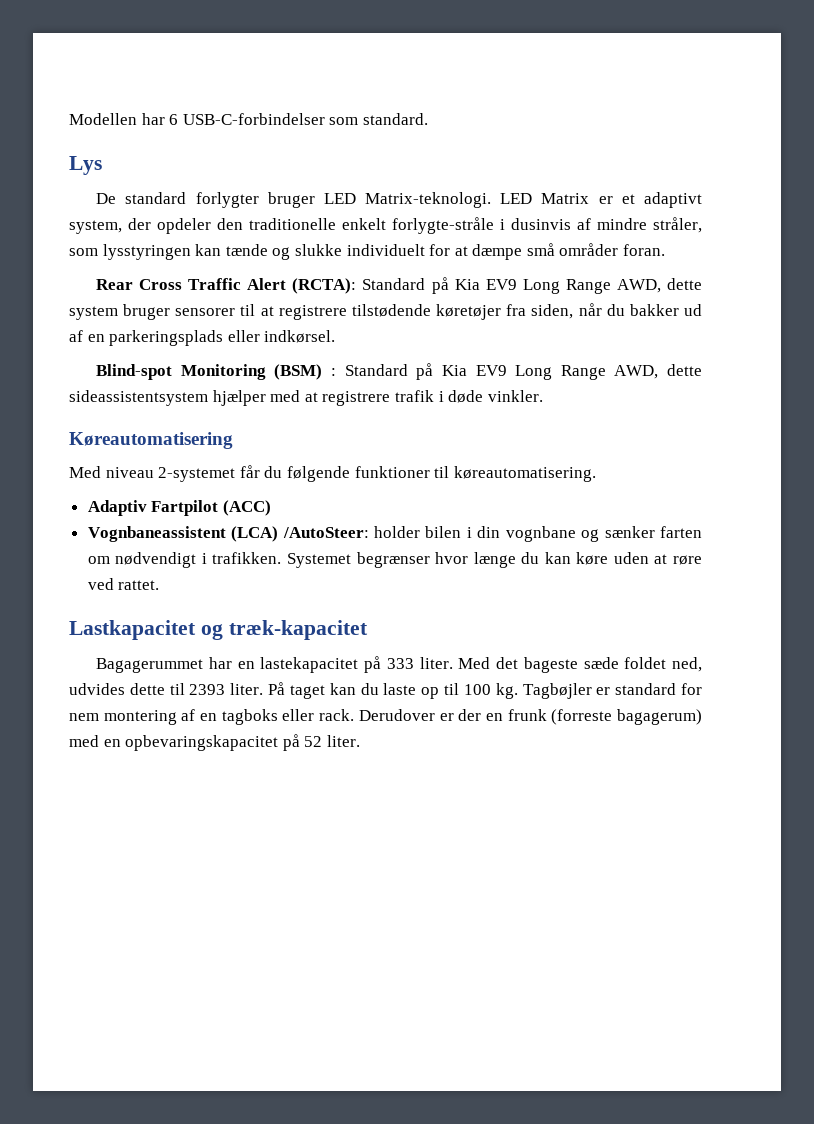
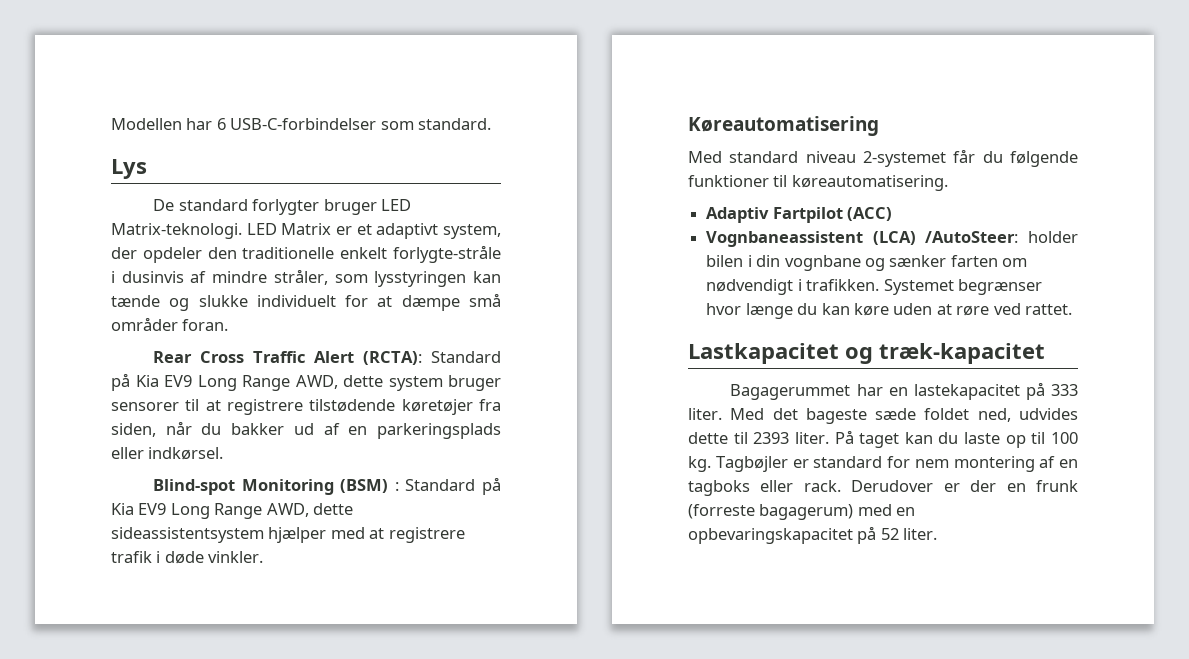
- Med niveau 2-systemet får du følgende funktioner til køreautomatisering.
+ Med standard niveau 2-systemet får du følgende funktioner til køreautomatisering.

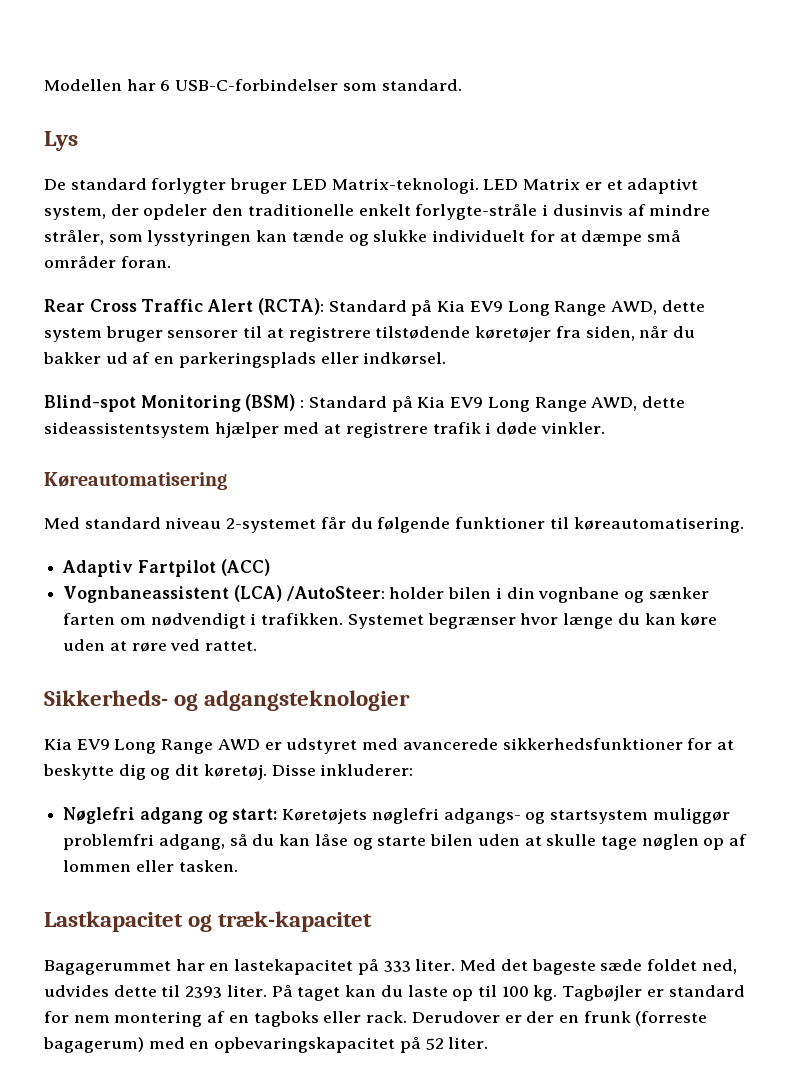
+ Sikkerheds- og adgangsteknologier
+ Kia EV9 Long Range AWD er udstyret med avancerede sikkerhedsfunktioner for at beskytte dig og dit køretøj. Disse inkluderer:
+ Nøglefri adgang og start: Køretøjets nøglefri adgangs- og startsystem muliggør problemfri adgang, så du kan låse og starte bilen uden at skulle tage nøglen op af lommen eller tasken.

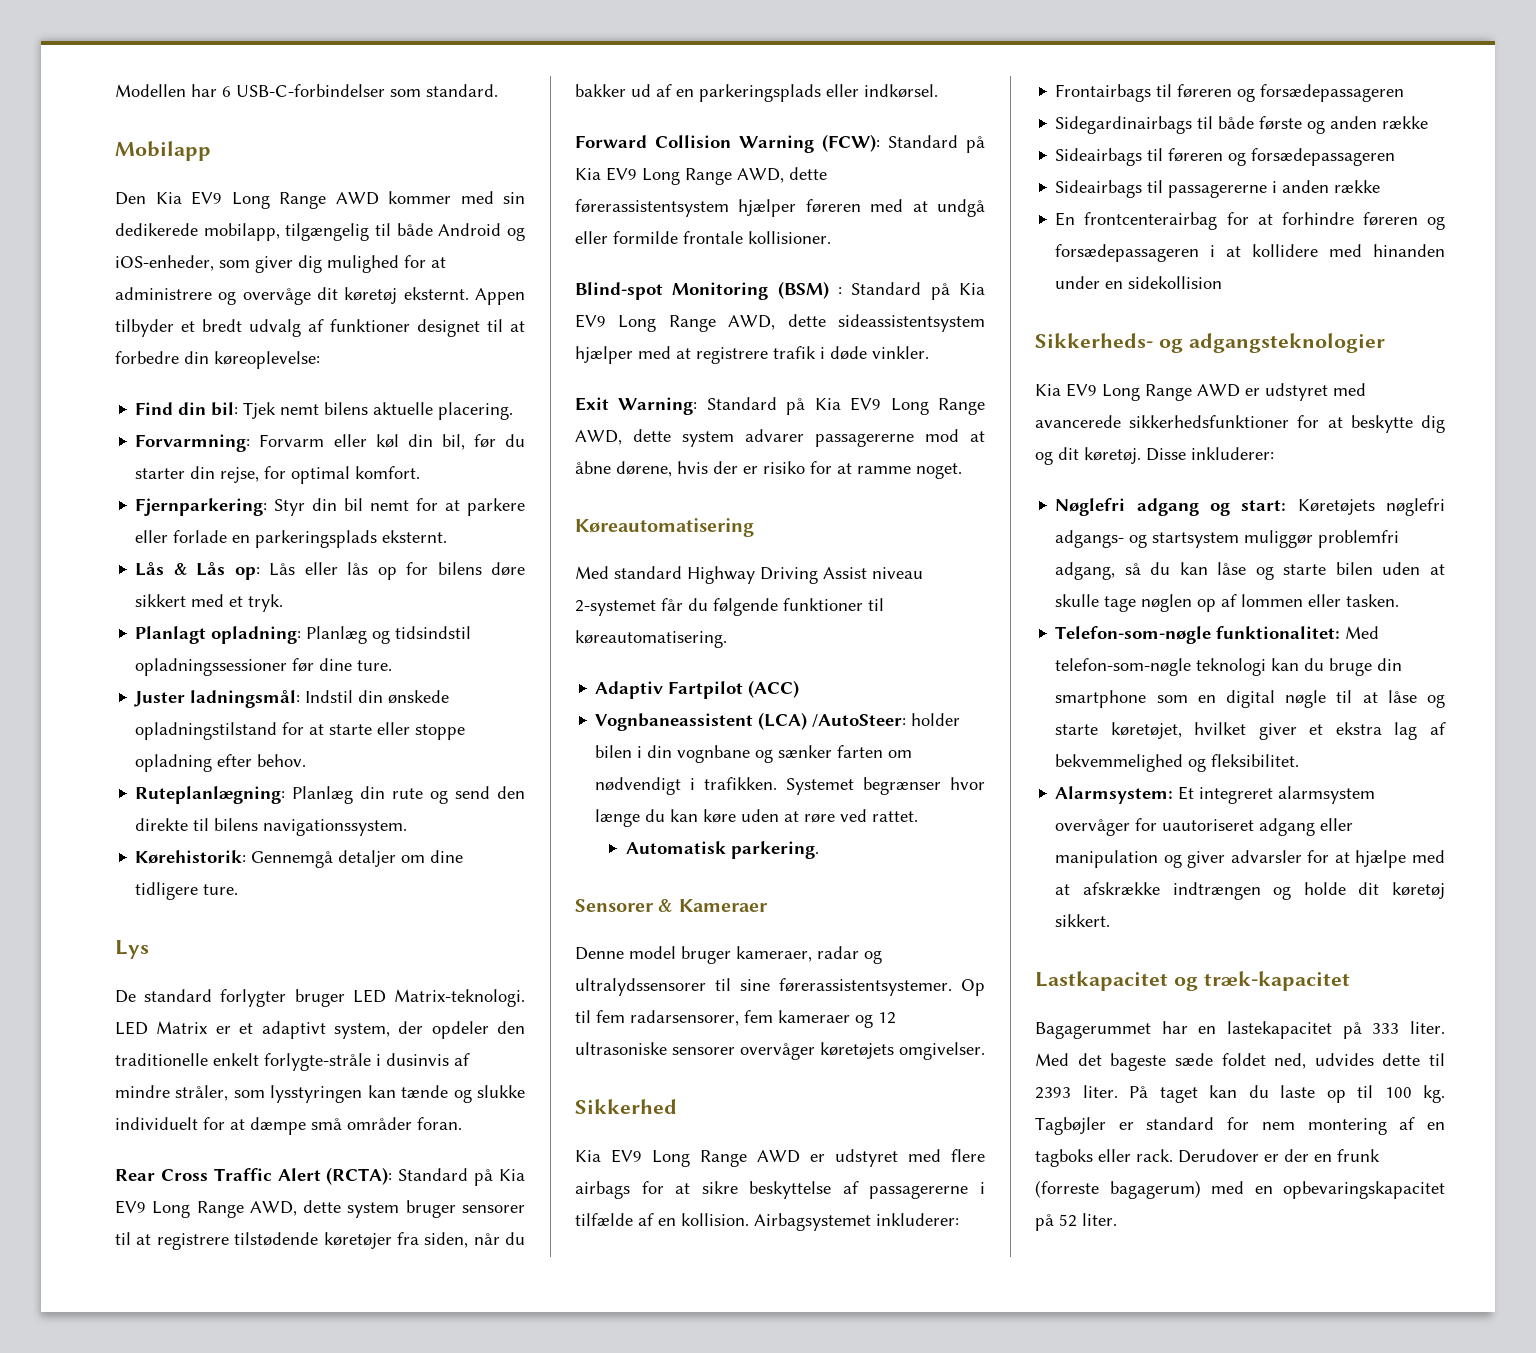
+ Mobilapp
+ Den Kia EV9 Long Range AWD kommer med sin dedikerede mobilapp, tilgængelig til både Android og iOS-enheder, som giver dig mulighed for at administrere og overvåge dit køretøj eksternt. Appen tilbyder et bredt udvalg af funktioner designet til at forbedre din køreoplevelse:
+ Find din bil: Tjek nemt bilens aktuelle placering.
+ Forvarmning: Forvarm eller køl din bil, før du starter din rejse, for optimal komfort.
+ Fjernparkering: Styr din bil nemt for at parkere eller forlade en parkeringsplads eksternt.
+ Lås & Lås op: Lås eller lås op for bilens døre sikkert med et tryk.
+ Planlagt opladning: Planlæg og tidsindstil opladningssessioner før dine ture.
+ Juster ladningsmål: Indstil din ønskede opladningstilstand for at starte eller stoppe opladning efter behov.
+ Ruteplanlægning: Planlæg din rute og send den direkte til bilens navigationssystem.
+ Kørehistorik: Gennemgå detaljer om dine tidligere ture.
+ Forward Collision Warning (FCW): Standard på Kia EV9 Long Range AWD, dette førerassistentsystem hjælper føreren med at undgå eller formilde frontale kollisioner.
+ Exit Warning: Standard på Kia EV9 Long Range AWD, dette system advarer passagererne mod at åbne dørene, hvis der er risiko for at ramme noget.
- Med standard niveau 2-systemet får du følgende funktioner til køreautomatisering.
+ Med standard Highway Driving Assist niveau 2-systemet får du følgende funktioner til køreautomatisering.
+ Automatisk parkering.
+ Sensorer & Kameraer
+ Denne model bruger kameraer, radar og ultralydssensorer til sine førerassistentsystemer. Op til fem radarsensorer, fem kameraer og 12 ultrasoniske sensorer overvåger køretøjets omgivelser.
+ Sikkerhed
+ Kia EV9 Long Range AWD er udstyret med flere airbags for at sikre beskyttelse af passagererne i tilfælde af en kollision. Airbagsystemet inkluderer:
+ Frontairbags til føreren og forsædepassageren
+ Sidegardinairbags til både første og anden række
+ Sideairbags til føreren og forsædepassageren
+ Sideairbags til passagererne i anden række
+ En frontcenterairbag for at forhindre føreren og forsædepassageren i at kollidere med hinanden under en sidekollision
+ Telefon-som-nøgle funktionalitet: Med telefon-som-nøgle teknologi kan du bruge din smartphone som en digital nøgle til at låse og starte køretøjet, hvilket giver et ekstra lag af bekvemmelighed og fleksibilitet.
+ Alarmsystem: Et integreret alarmsystem overvåger for uautoriseret adgang eller manipulation og giver advarsler for at hjælpe med at afskrække indtrængen og holde dit køretøj sikkert.

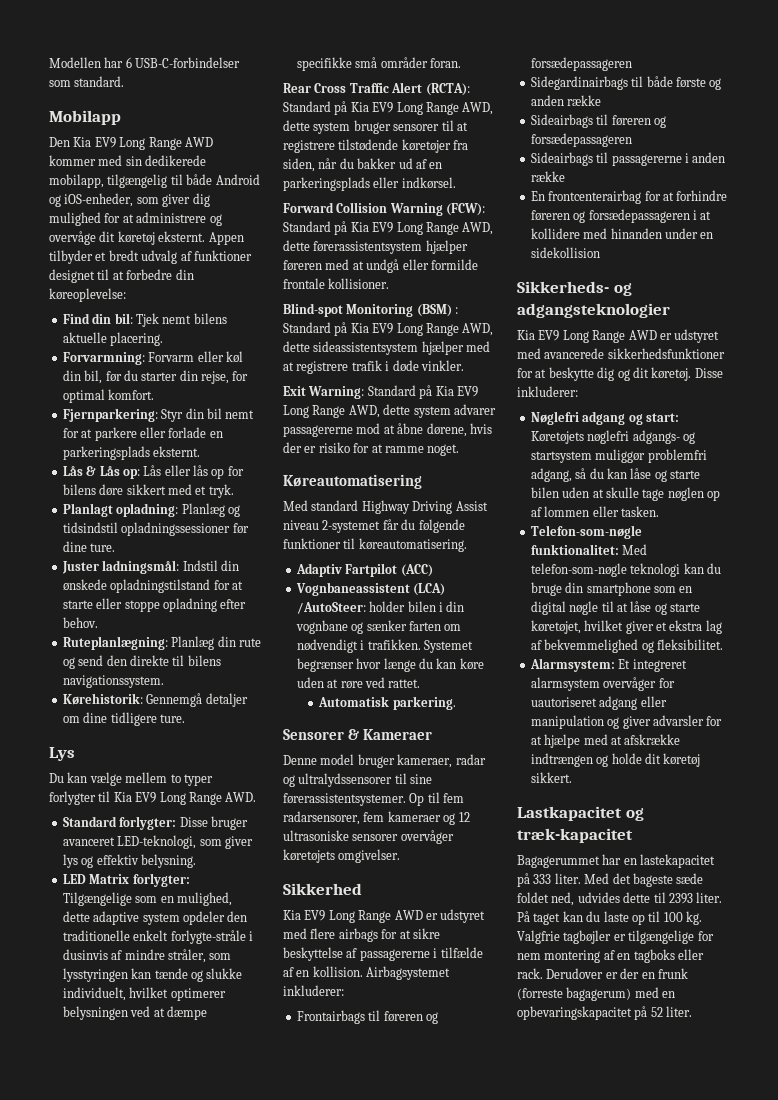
- De standard forlygter bruger LED Matrix-teknologi. LED Matrix er et adaptivt system, der opdeler den traditionelle enkelt forlygte-stråle i dusinvis af mindre stråler, som lysstyringen kan tænde og slukke individuelt for at dæmpe små områder foran.
+ Du kan vælge mellem to typer forlygter til Kia EV9 Long Range AWD.
+ Standard forlygter: Disse bruger avanceret LED-teknologi, som giver lys og effektiv belysning.
+ LED Matrix forlygter: Tilgængelige som en mulighed, dette adaptive system opdeler den traditionelle enkelt forlygte-stråle i dusinvis af mindre stråler, som lysstyringen kan tænde og slukke individuelt, hvilket optimerer belysningen ved at dæmpe specifikke små områder foran.
- Tagbøjler er standard for nem montering af en tagboks eller rack.
+ Valgfrie tagbøjler er tilgængelige for nem montering af en tagboks eller rack.

